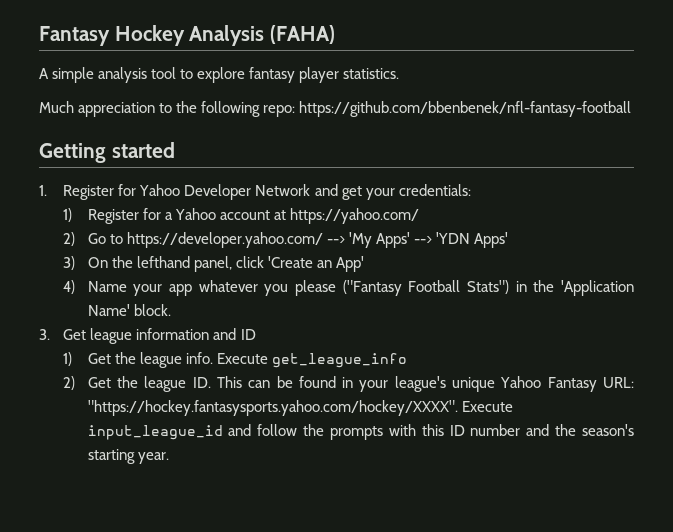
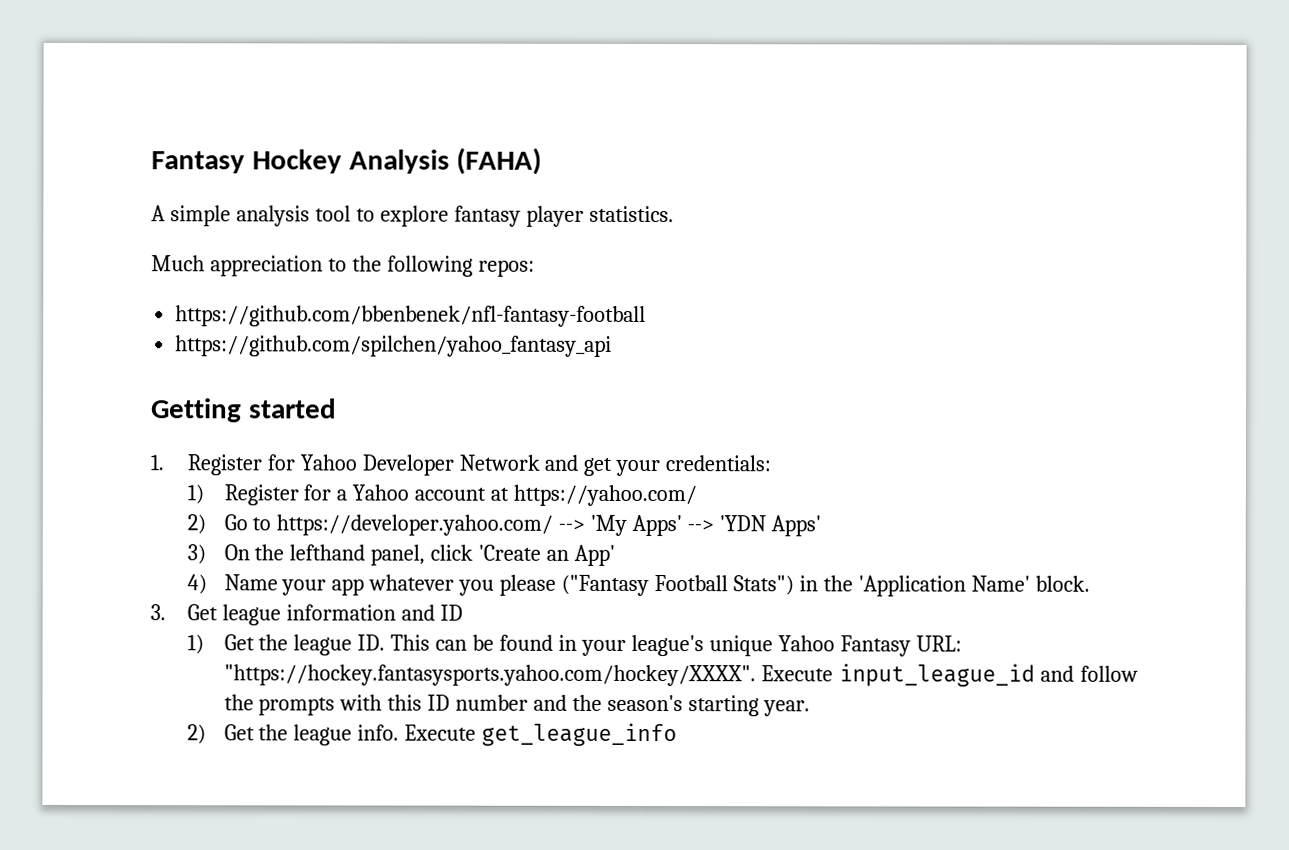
- Much appreciation to the following repo: https://github.com/bbenbenek/nfl-fantasy-football
+ Much appreciation to the following repos:
+ https://github.com/bbenbenek/nfl-fantasy-football
+ https://github.com/spilchen/yahoo_fantasy_api
- 1) Get the league info. Execute get_league_info
- 2) Get the league ID. This can be found in your league's unique Yahoo Fantasy URL: "https://hockey.fantasysports.yahoo.com/hockey/XXXX". Execute input_league_id and follow the prompts with this ID number and the season's starting year.
+ 1) Get the league ID. This can be found in your league's unique Yahoo Fantasy URL: "https://hockey.fantasysports.yahoo.com/hockey/XXXX". Execute input_league_id and follow the prompts with this ID number and the season's starting year.
+ 2) Get the league info. Execute get_league_info

